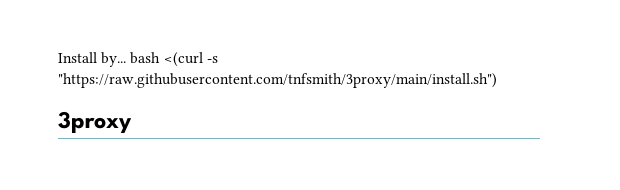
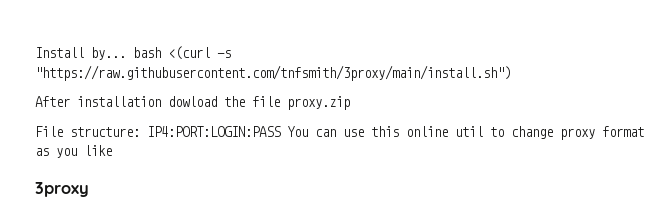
+ After installation dowload the file proxy.zip
+ File structure: IP4:PORT:LOGIN:PASS You can use this online util to change proxy format as you like

